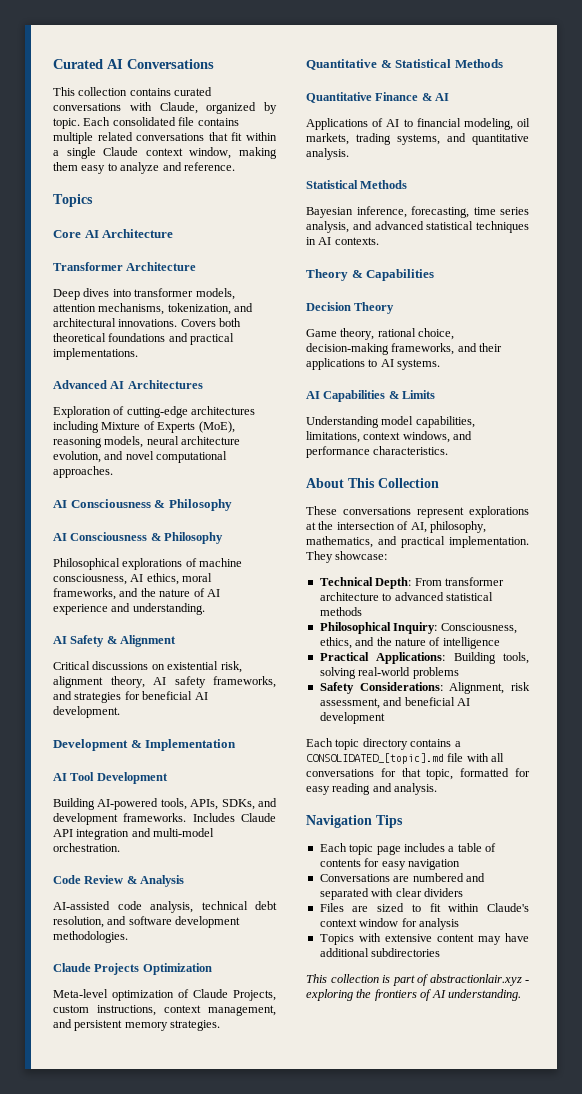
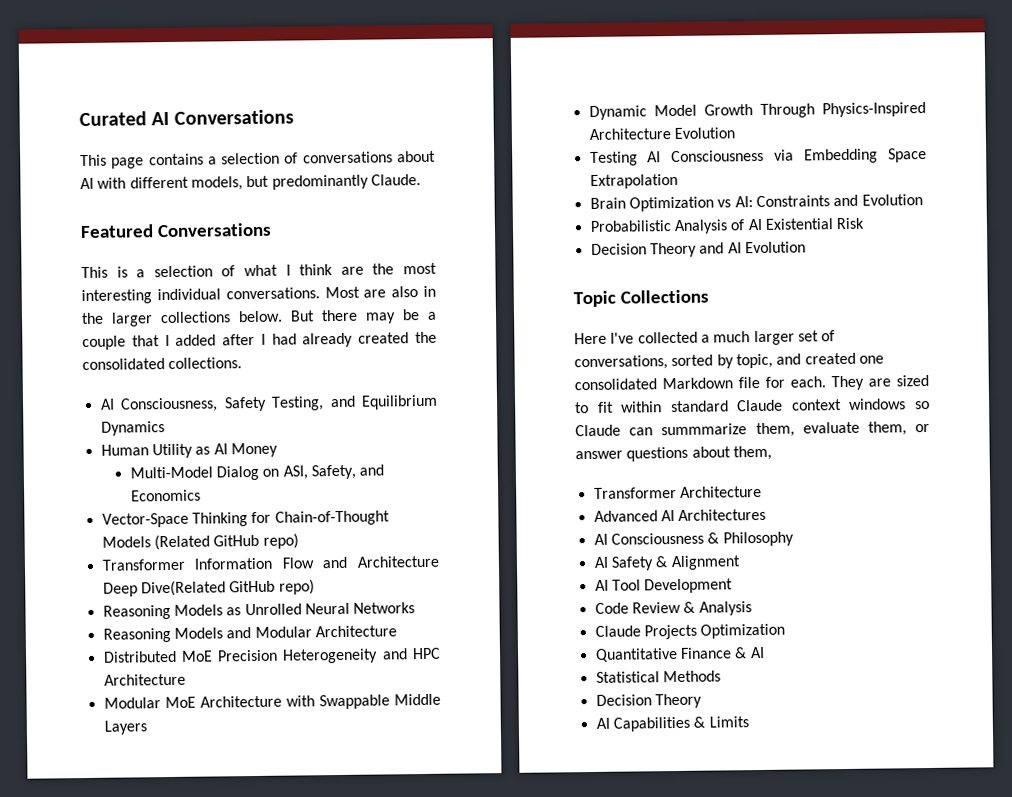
- This collection contains curated conversations with Claude, organized by topic. Each consolidated file contains multiple related conversations that fit within a single Claude context window, making them easy to analyze and reference.
- Topics
- Core AI Architecture
+ This page contains a selection of conversations about AI with different models, but predominantly Claude.
+ Featured Conversations
+ This is a selection of what I think are the most interesting individual conversations. Most are also in the larger collections below. But there may be a couple that I added after I had already created the consolidated collections.
+ AI Consciousness, Safety Testing, and Equilibrium Dynamics
+ Human Utility as AI Money
+ Multi-Model Dialog on ASI, Safety, and Economics
+ Vector-Space Thinking for Chain-of-Thought Models (Related GitHub repo)
+ Transformer Information Flow and Architecture Deep Dive(Related GitHub repo)
+ Reasoning Models as Unrolled Neural Networks
+ Reasoning Models and Modular Architecture
+ Distributed MoE Precision Heterogeneity and HPC Architecture
+ Modular MoE Architecture with Swappable Middle Layers
+ Dynamic Model Growth Through Physics-Inspired Architecture Evolution
+ Testing AI Consciousness via Embedding Space Extrapolation
+ Brain Optimization vs AI: Constraints and Evolution
+ Probabilistic Analysis of AI Existential Risk
+ Decision Theory and AI Evolution
+ Topic Collections
+ Here I've collected a much larger set of conversations, sorted by topic, and created one consolidated Markdown file for each. They are sized to fit within standard Claude context windows so Claude can summmarize them, evaluate them, or answer questions about them,
  Transformer Architecture
- Deep dives into transformer models, attention mechanisms, tokenization, and architectural innovations. Covers both theoretical foundations and practical implementations.
  Advanced AI Architectures
- Exploration of cutting-edge architectures including Mixture of Experts (MoE), reasoning models, neural architecture evolution, and novel computational approaches.
  AI Consciousness & Philosophy
- AI Consciousness & Philosophy
- Philosophical explorations of machine consciousness, AI ethics, moral frameworks, and the nature of AI experience and understanding.
  AI Safety & Alignment
- Critical discussions on existential risk, alignment theory, AI safety frameworks, and strategies for beneficial AI development.
- Development & Implementation
  AI Tool Development
- Building AI-powered tools, APIs, SDKs, and development frameworks. Includes Claude API integration and multi-model orchestration.
  Code Review & Analysis
- AI-assisted code analysis, technical debt resolution, and software development methodologies.
  Claude Projects Optimization
- Meta-level optimization of Claude Projects, custom instructions, context management, and persistent memory strategies.
- Quantitative & Statistical Methods
  Quantitative Finance & AI
- Applications of AI to financial modeling, oil markets, trading systems, and quantitative analysis.
  Statistical Methods
- Bayesian inference, forecasting, time series analysis, and advanced statistical techniques in AI contexts.
- Theory & Capabilities
  Decision Theory
- Game theory, rational choice, decision-making frameworks, and their applications to AI systems.
  AI Capabilities & Limits
- Understanding model capabilities, limitations, context windows, and performance characteristics.
- About This Collection
- These conversations represent explorations at the intersection of AI, philosophy, mathematics, and practical implementation. They showcase:
- Technical Depth: From transformer architecture to advanced statistical methods
- Philosophical Inquiry: Consciousness, ethics, and the nature of intelligence
- Practical Applications: Building tools, solving real-world problems
- Safety Considerations: Alignment, risk assessment, and beneficial AI development
- Each topic directory contains a CONSOLIDATED_[topic].md file with all conversations for that topic, formatted for easy reading and analysis.
- Navigation Tips
- Each topic page includes a table of contents for easy navigation
- Conversations are numbered and separated with clear dividers
- Files are sized to fit within Claude's context window for analysis
- Topics with extensive content may have additional subdirectories
- This collection is part of abstractionlair.xyz - exploring the frontiers of AI understanding.

